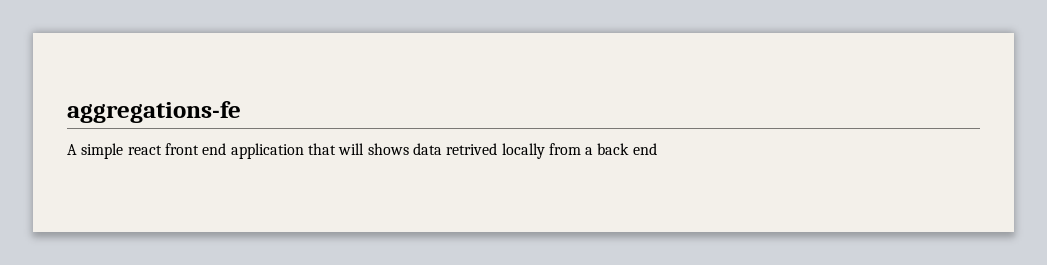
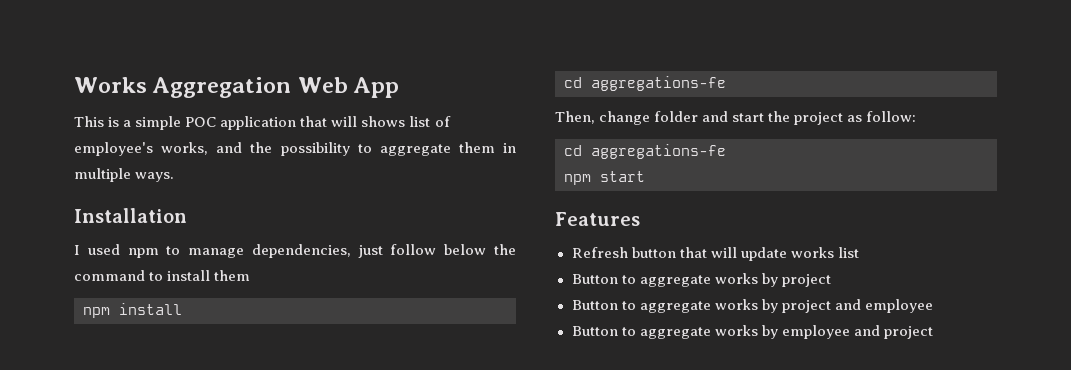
- aggregations-fe
- A simple react front end application that will shows data retrived locally from a back end
+ Works Aggregation Web App
+ This is a simple POC application that will shows list of employee's works, and the possibility to aggregate them in multiple ways.
+ Installation
+ I used npm to manage dependencies, just follow below the command to install them
+ npm install
+ cd aggregations-fe
+ Then, change folder and start the project as follow:
+ cd aggregations-fe
+ npm start
+ Features
+ Refresh button that will update works list
+ Button to aggregate works by project
+ Button to aggregate works by project and employee
+ Button to aggregate works by employee and project

